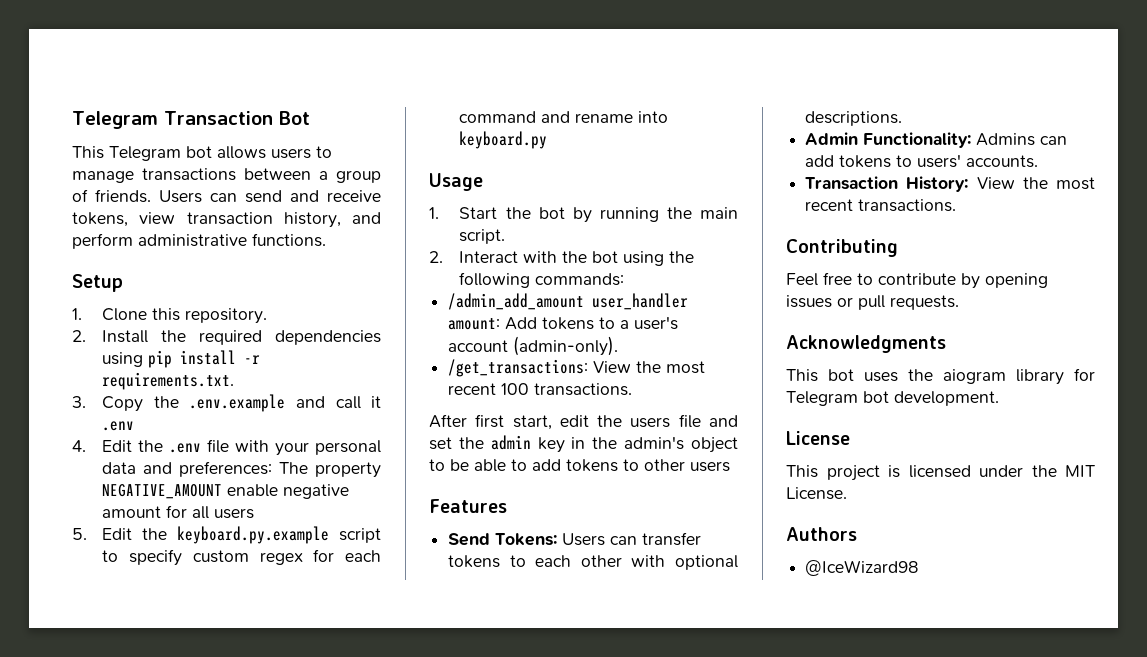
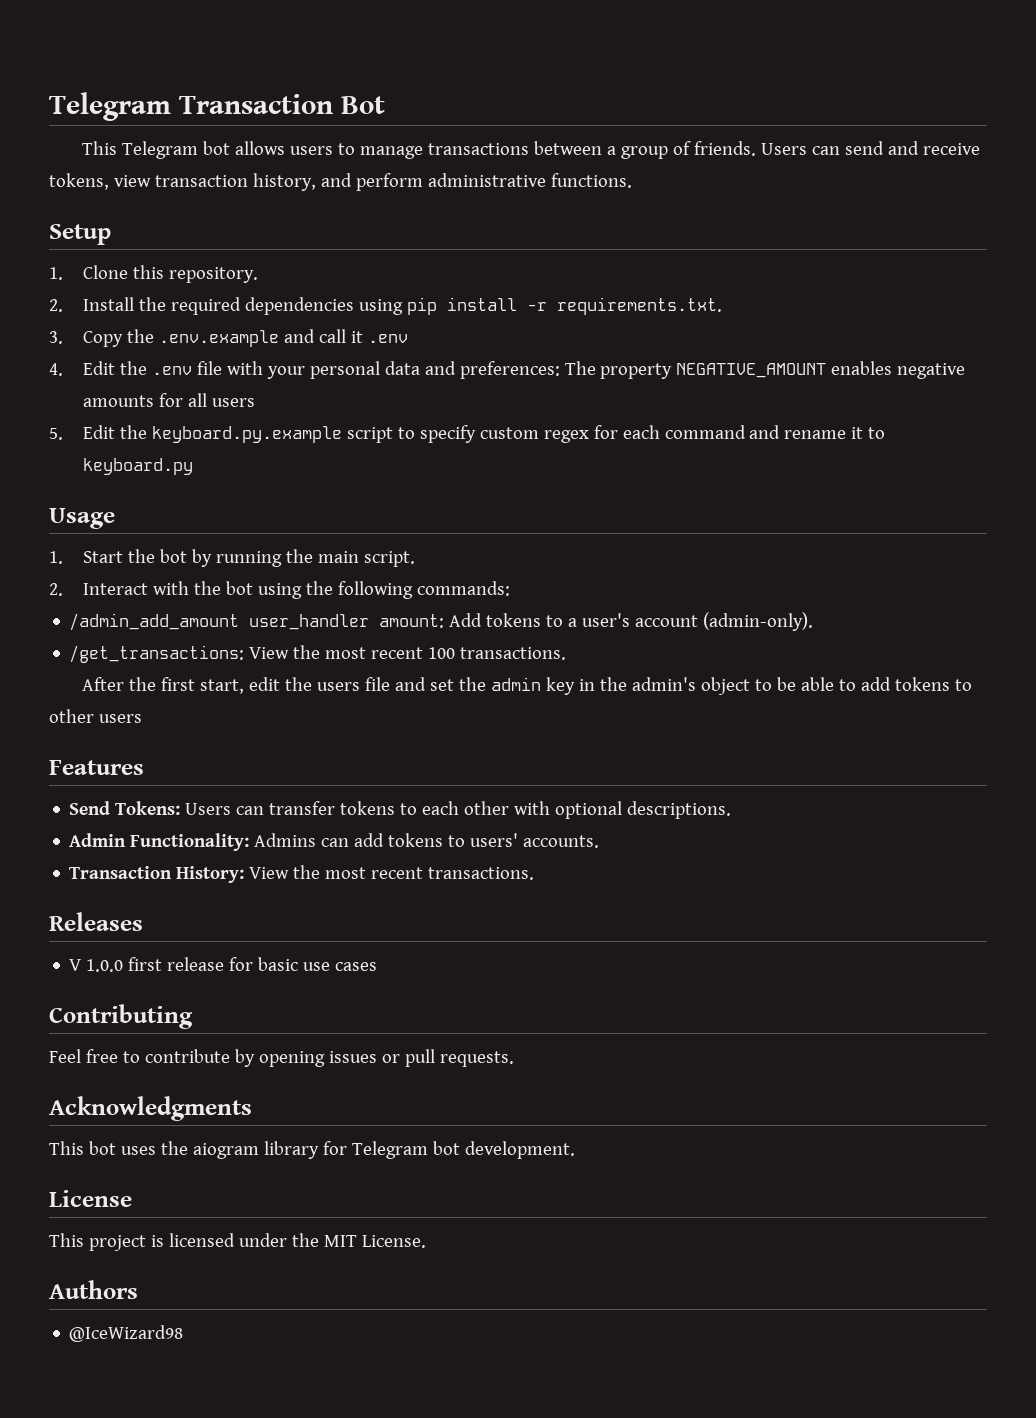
- 4. Edit the .env file with your personal data and preferences: The property NEGATIVE_AMOUNT enable negative amount for all users
+ 4. Edit the .env file with your personal data and preferences: The property NEGATIVE_AMOUNT enables negative amounts for all users
- 5. Edit the keyboard.py.example script to specify custom regex for each command and rename into keyboard.py
+ 5. Edit the keyboard.py.example script to specify custom regex for each command and rename it to keyboard.py
- After first start, edit the users file and set the admin key in the admin's object to be able to add tokens to other users
+ After the first start, edit the users file and set the admin key in the admin's object to be able to add tokens to other users
+ Releases
+ V 1.0.0 first release for basic use cases

